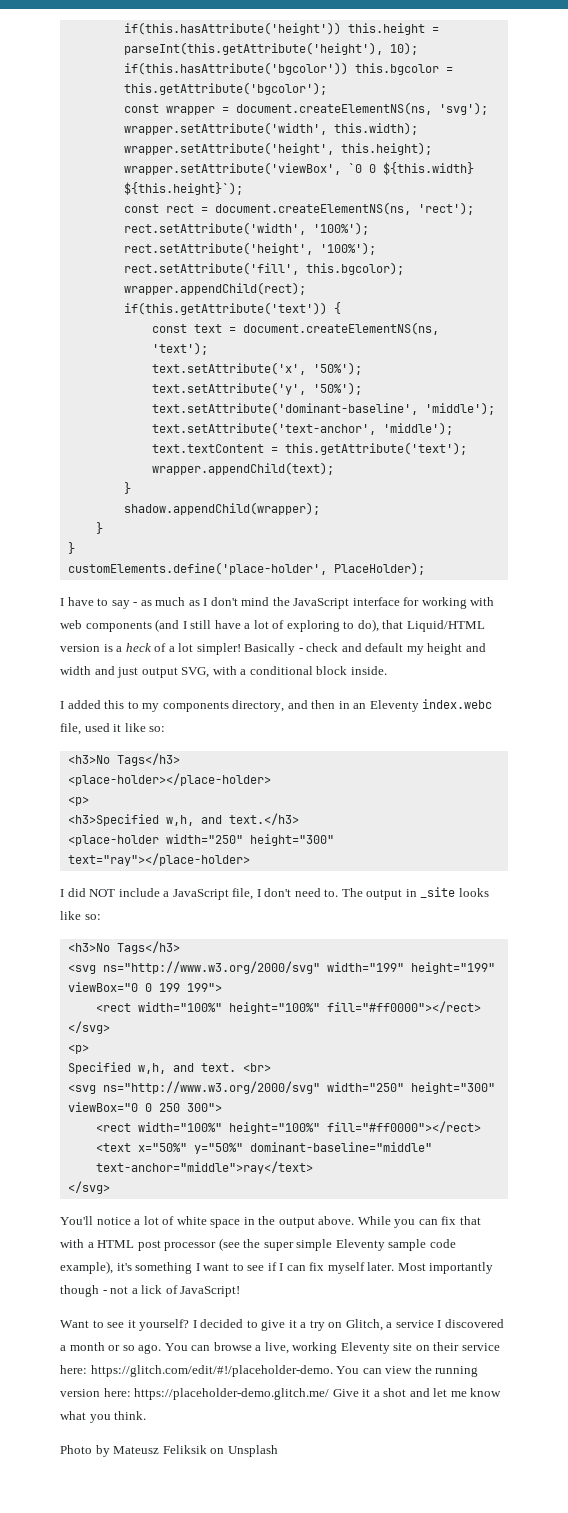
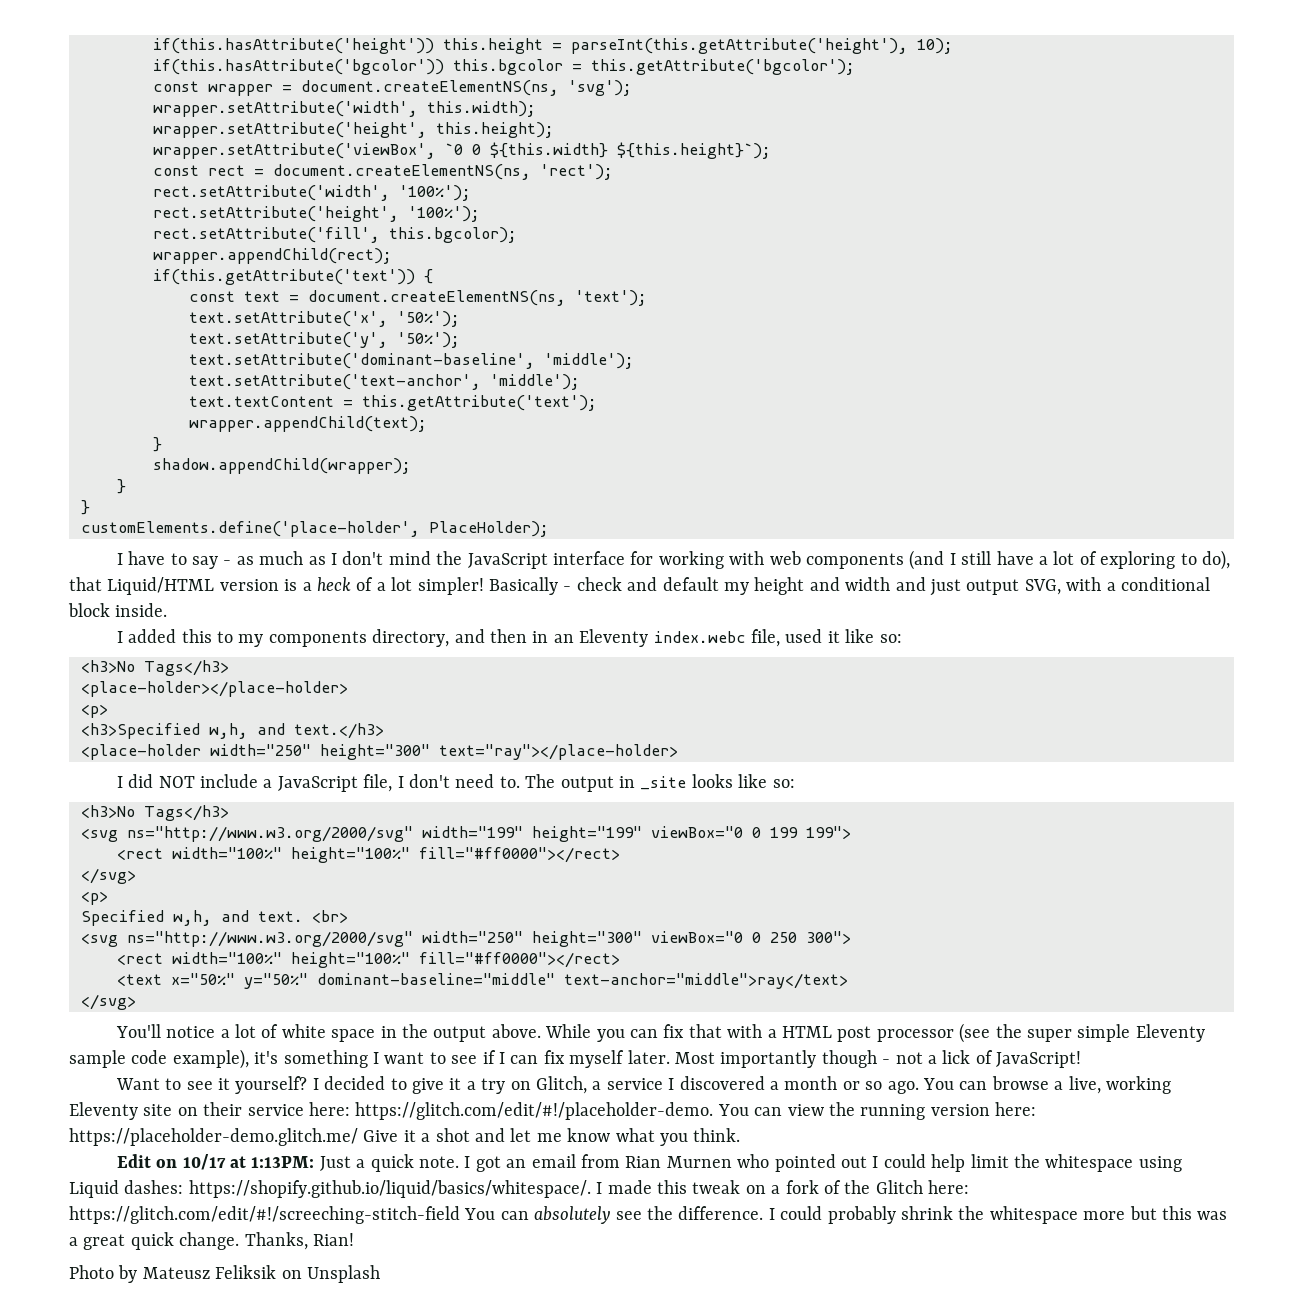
+ Edit on 10/17 at 1:13PM: Just a quick note. I got an email from Rian Murnen who pointed out I could help limit the whitespace using Liquid dashes: https://shopify.github.io/liquid/basics/whitespace/. I made this tweak on a fork of the Glitch here: https://glitch.com/edit/#!/screeching-stitch-field You can absolutely see the difference. I could probably shrink the whitespace more but this was a great quick change. Thanks, Rian!

